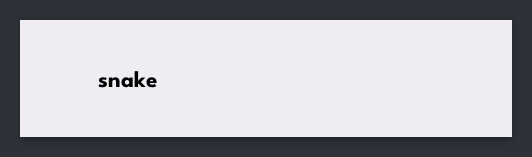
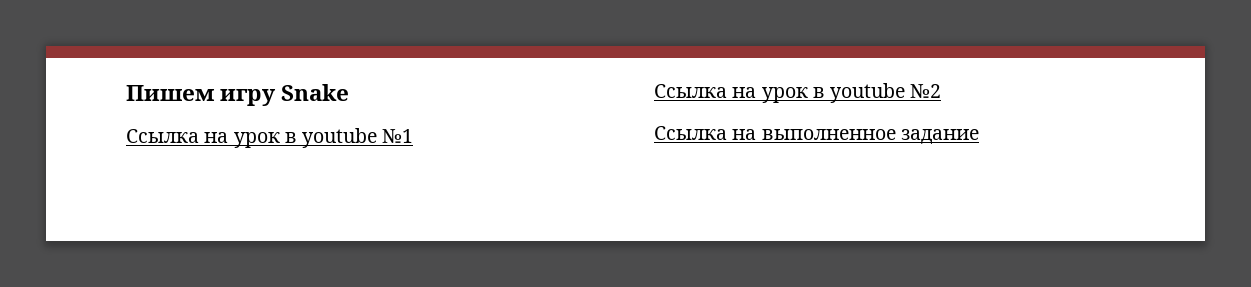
- snake
+ Пишем игру Snake
+ Ссылка на урок в youtube №1
+ Ссылка на урок в youtube №2
+ Ссылка на выполненное задание

